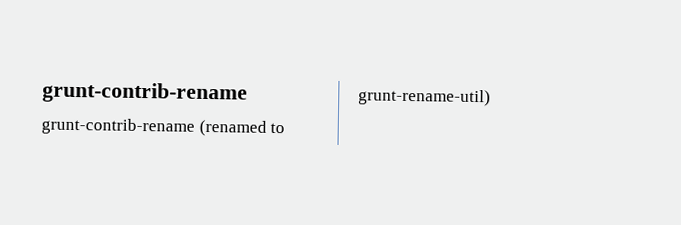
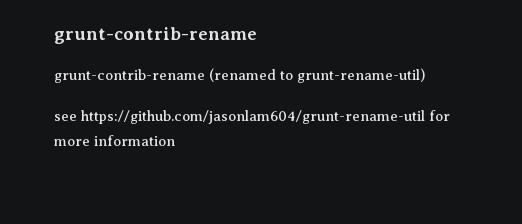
+ see https://github.com/jasonlam604/grunt-rename-util for more information

